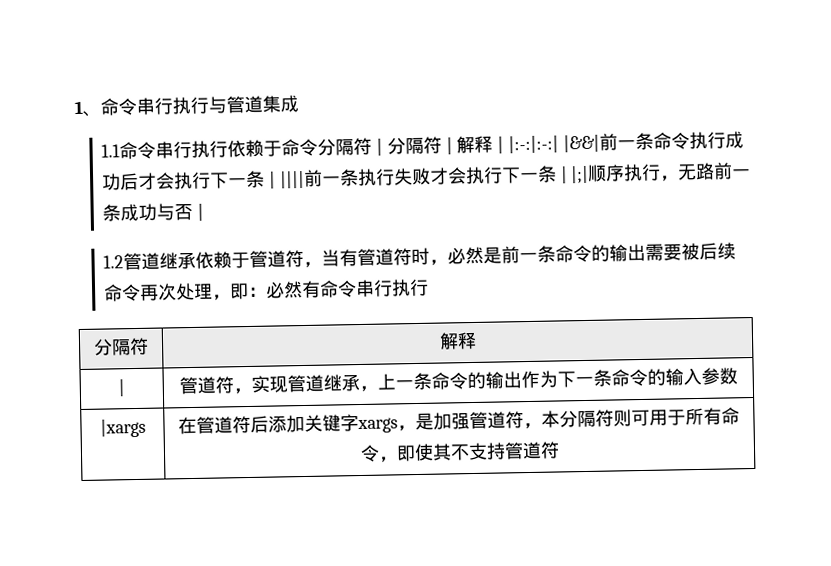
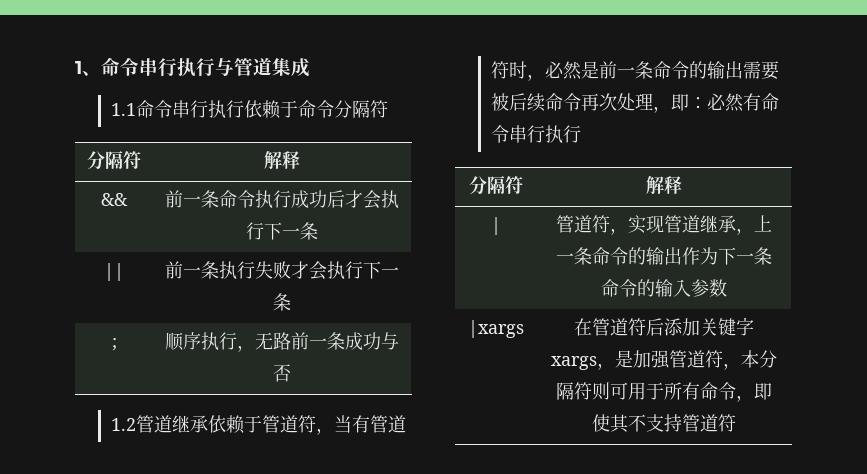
- 1.1命令串行执行依赖于命令分隔符 | 分隔符 | 解释 | |:-:|:-:| |&&|前一条命令执行成功后才会执行下一条 | ||||前一条执行失败才会执行下一条 | |;|顺序执行，无路前一条成功与否 |
+ 1.1命令串行执行依赖于命令分隔符
+ 分隔符 | 解释
+ && | 前一条命令执行成功后才会执行下一条
+ || | 前一条执行失败才会执行下一条
+ ; | 顺序执行，无路前一条成功与否

